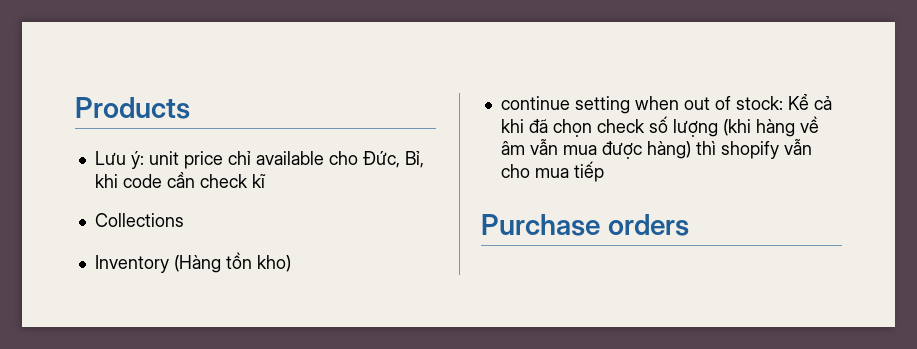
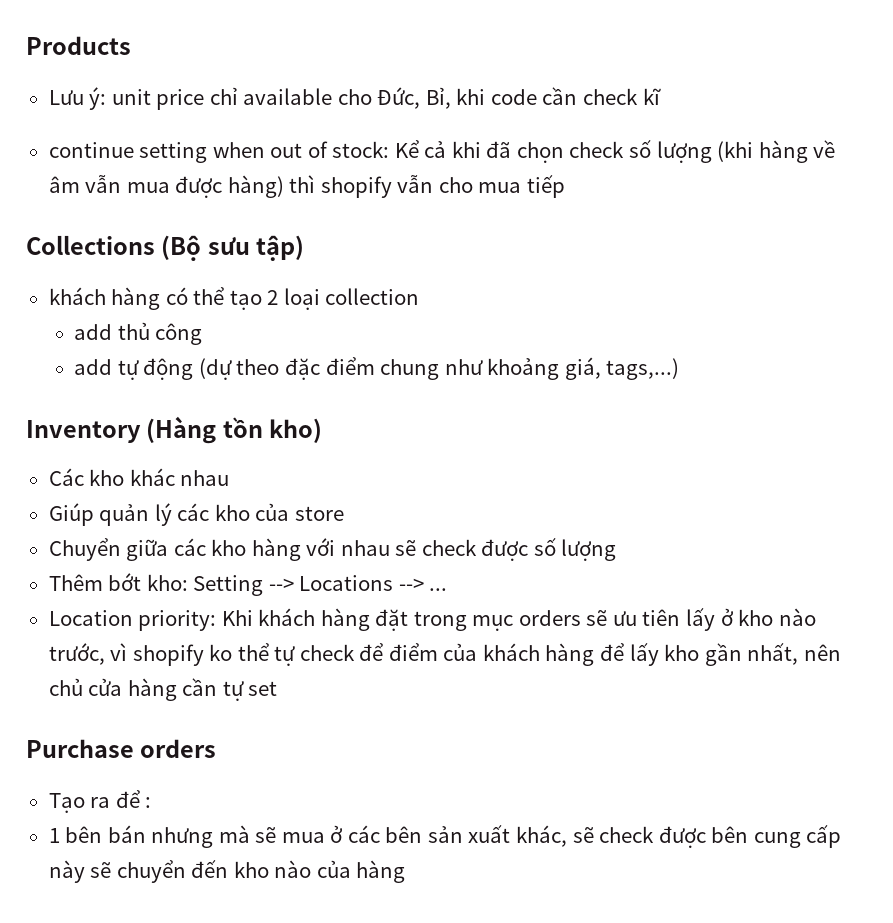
- Collections
- Inventory (Hàng tồn kho)
+ Collections (Bộ sưu tập)
+ khách hàng có thể tạo 2 loại collection
+ add thủ công
+ add tự động (dự theo đặc điểm chung như khoảng giá, tags,...)
+ Inventory (Hàng tồn kho)
+ Các kho khác nhau
+ Giúp quản lý các kho của store
+ Chuyển giữa các kho hàng với nhau sẽ check được số lượng
+ Thêm bớt kho: Setting --> Locations --> ...
+ Location priority: Khi khách hàng đặt trong mục orders sẽ ưu tiên lấy ở kho nào trước, vì shopify ko thể tự check để điểm của khách hàng để lấy kho gần nhất, nên chủ cửa hàng cần tự set
  Purchase orders
+ Tạo ra để :
+ 1 bên bán nhưng mà sẽ mua ở các bên sản xuất khác, sẽ check được bên cung cấp này sẽ chuyển đến kho nào của hàng

